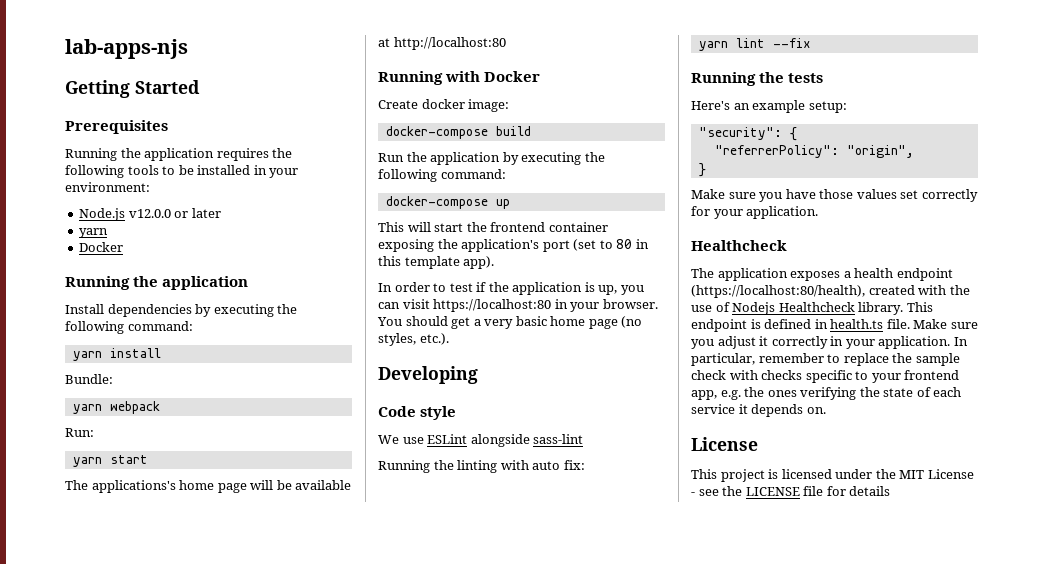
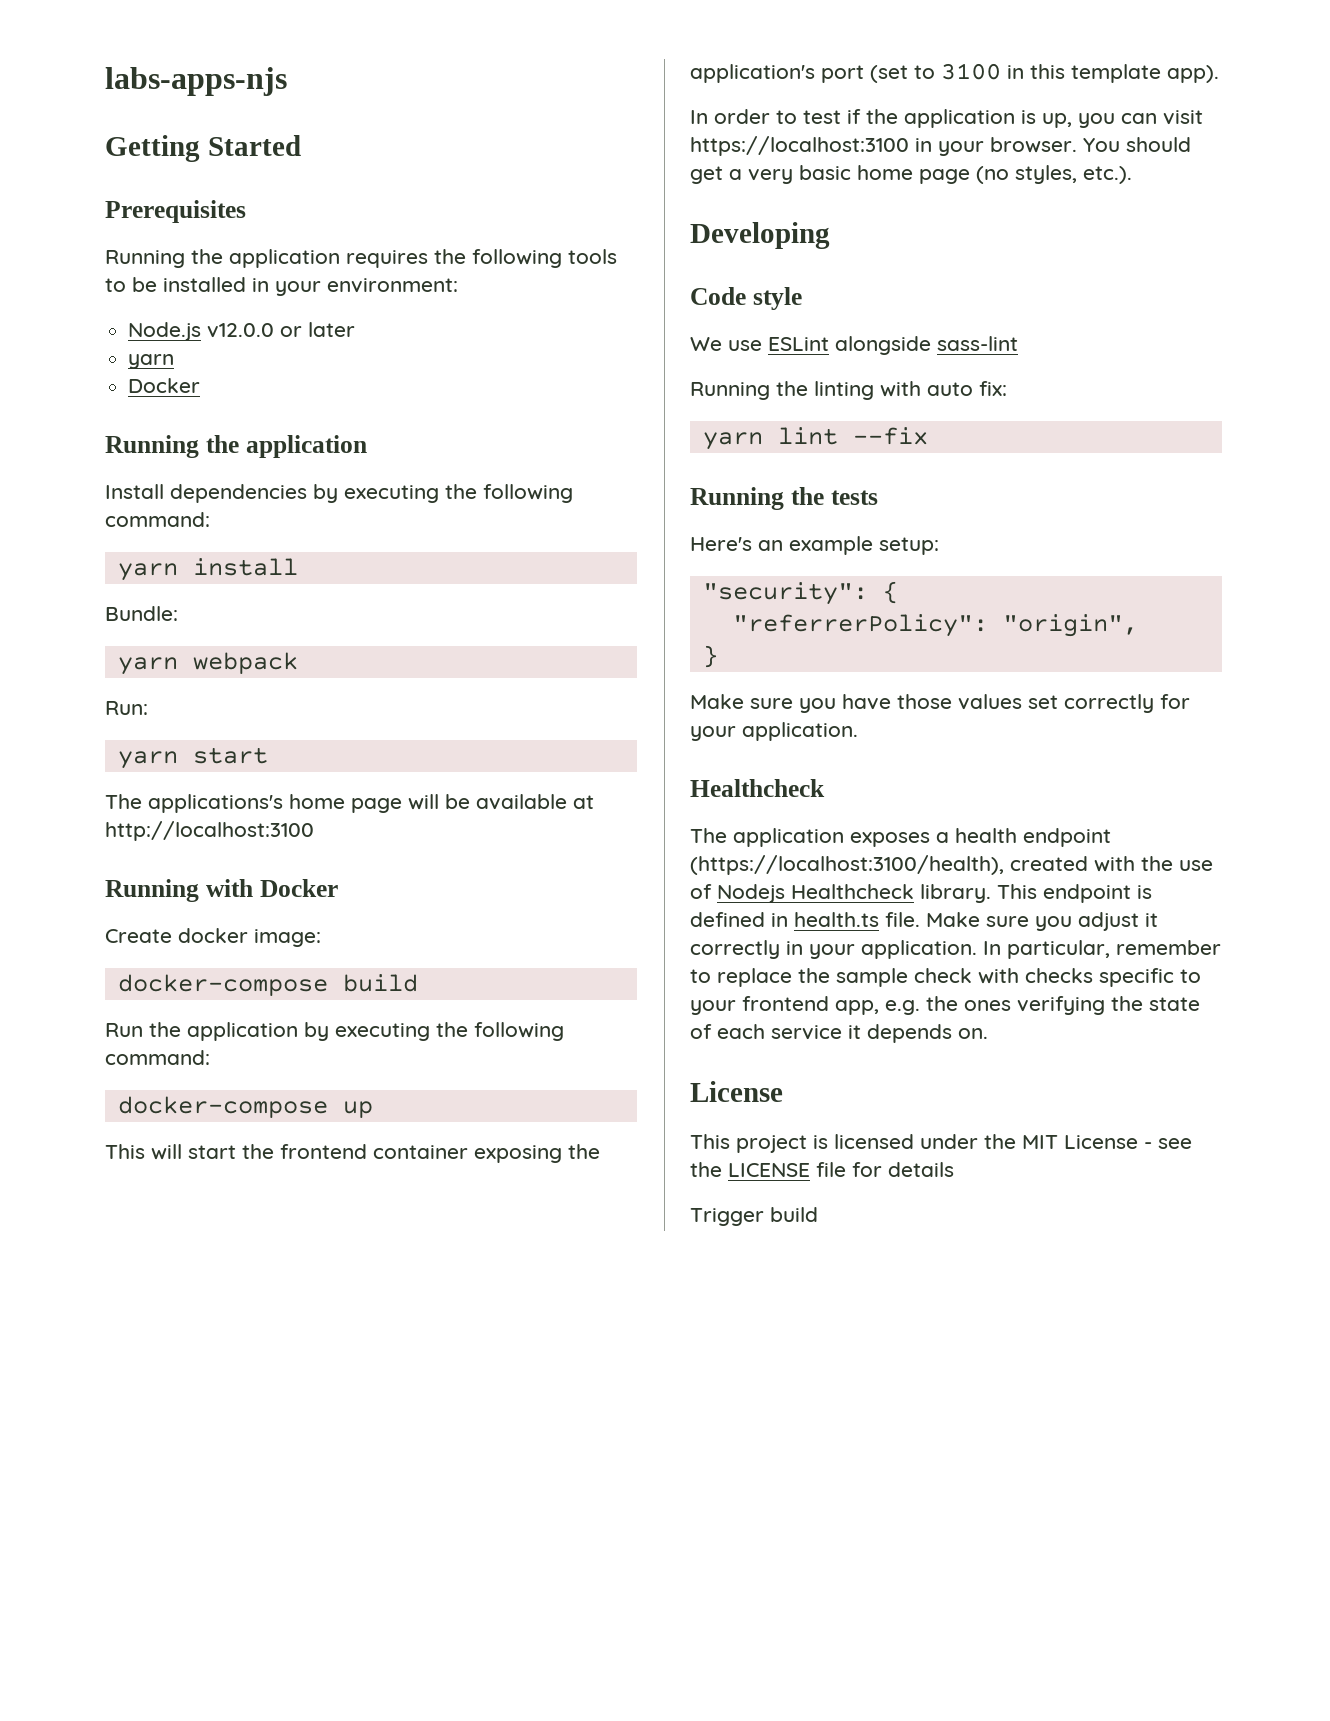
- lab-apps-njs
+ labs-apps-njs
- The applications's home page will be available at http://localhost:80
+ The applications's home page will be available at http://localhost:3100
- This will start the frontend container exposing the application's port (set to 80 in this template app).
+ This will start the frontend container exposing the application's port (set to 3100 in this template app).
- In order to test if the application is up, you can visit https://localhost:80 in your browser.
+ In order to test if the application is up, you can visit https://localhost:3100 in your browser.
- The application exposes a health endpoint (https://localhost:80/health), created with the use of Nodejs Healthcheck library.
+ The application exposes a health endpoint (https://localhost:3100/health), created with the use of Nodejs Healthcheck library.
+ Trigger build

